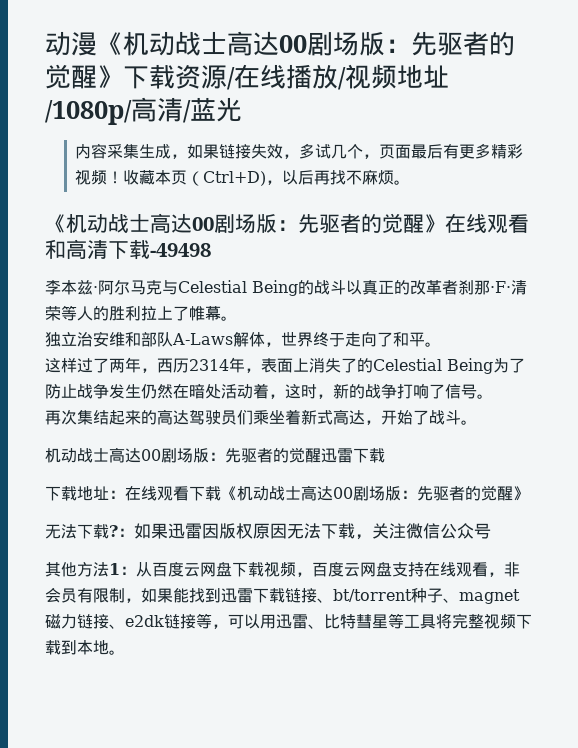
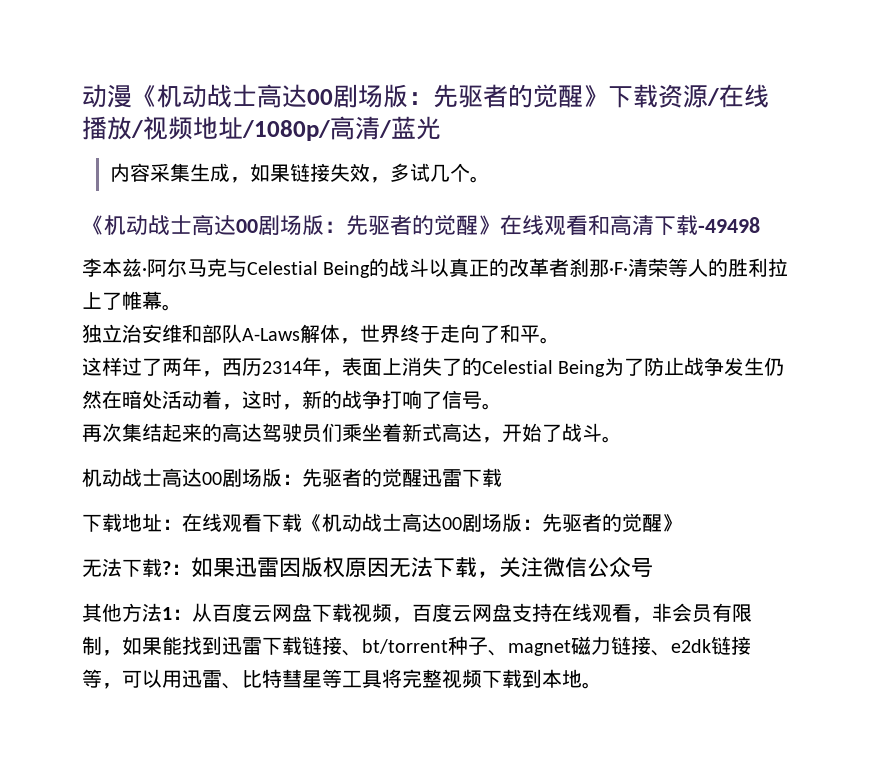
- 内容采集生成，如果链接失效，多试几个，页面最后有更多精彩视频！收藏本页（Ctrl+D)，以后再找不麻烦。
+ 内容采集生成，如果链接失效，多试几个。

